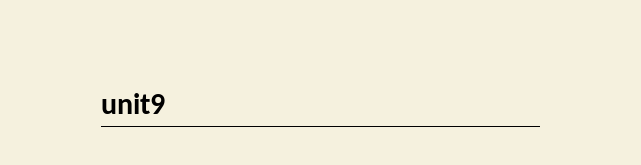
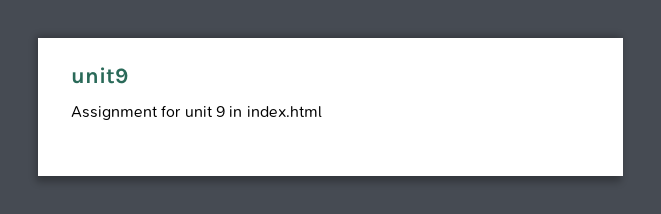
+ Assignment for unit 9 in index.html

